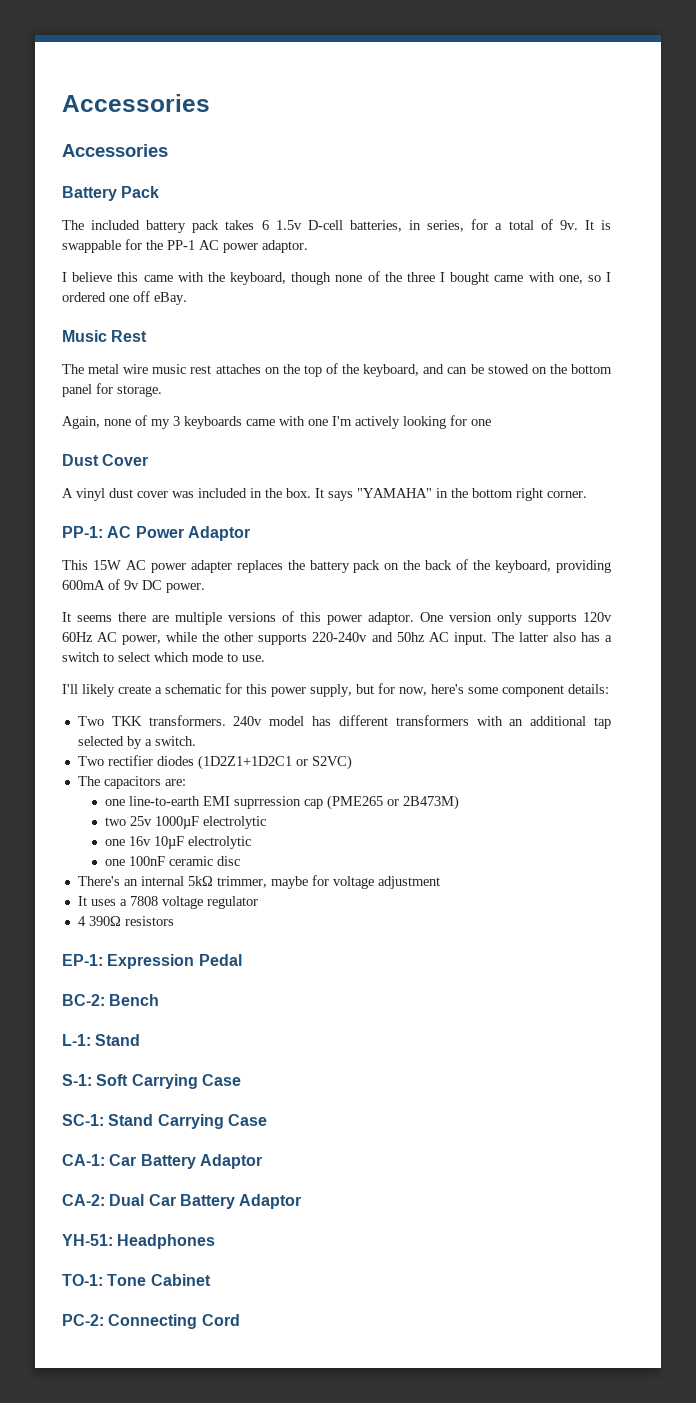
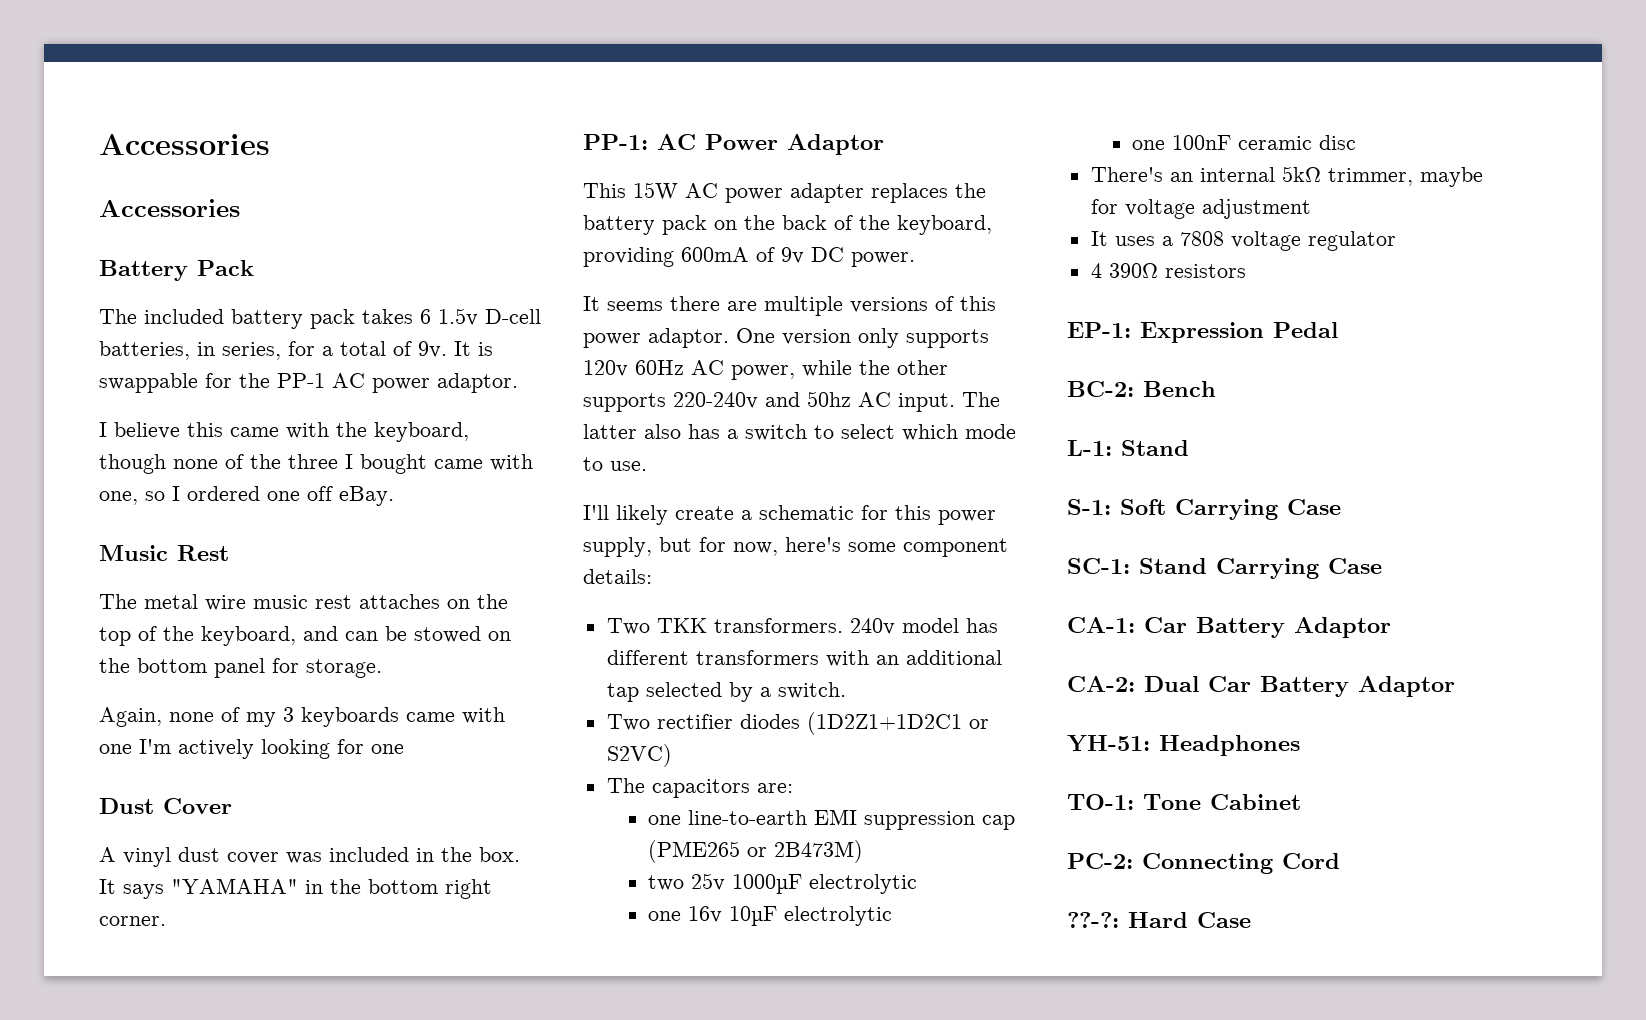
- one line-to-earth EMI suprression cap (PME265 or 2B473M)
+ one line-to-earth EMI suppression cap (PME265 or 2B473M)
+ ??-?: Hard Case

